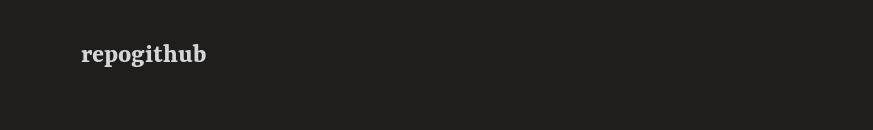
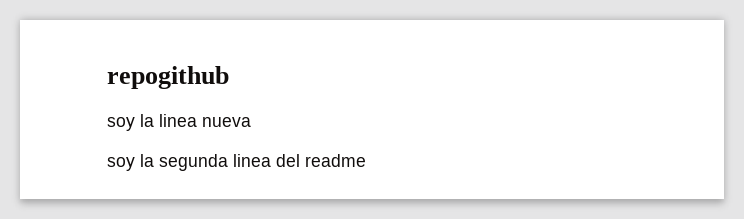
+ soy la linea nueva
+ soy la segunda linea del readme

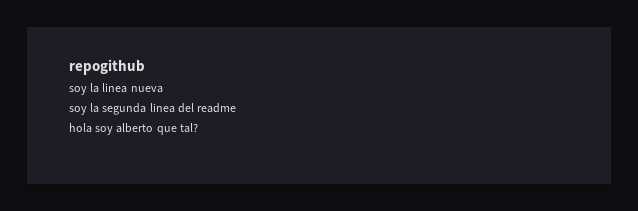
+ hola soy alberto que tal?

